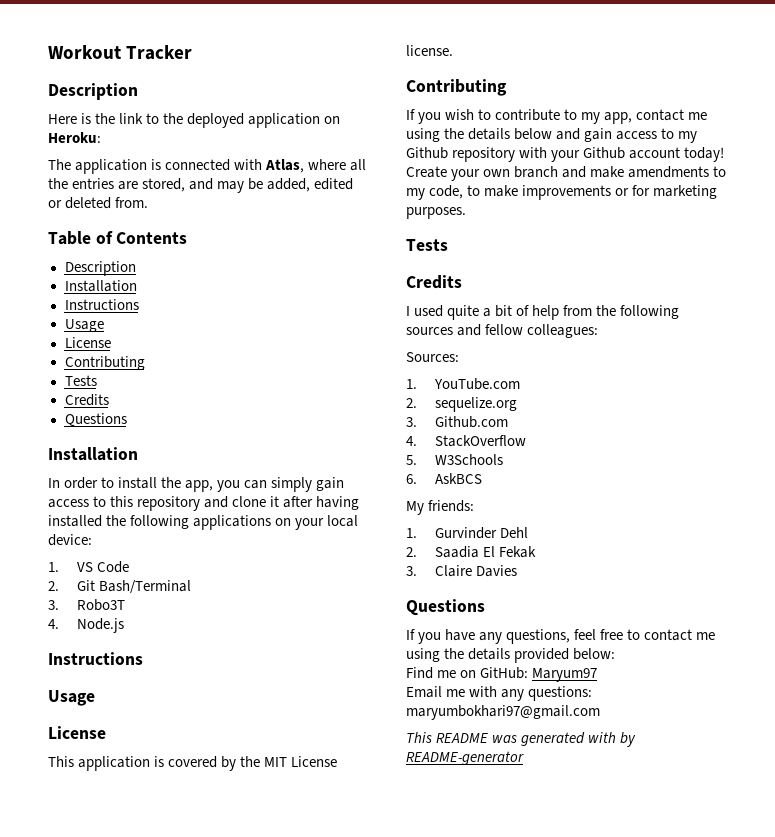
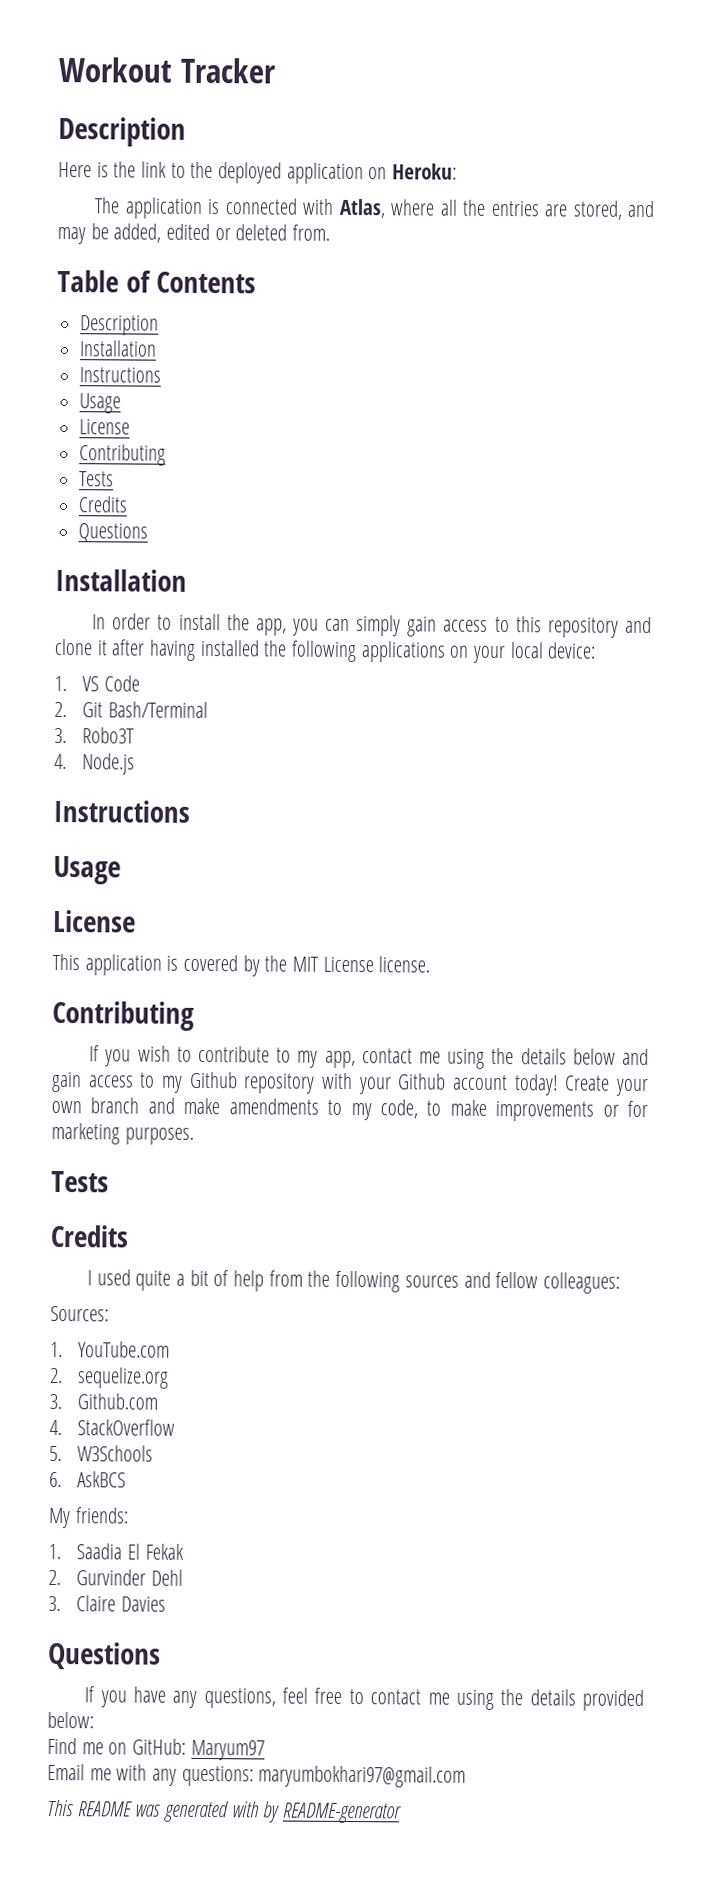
- 1. Gurvinder Dehl
- 2. Saadia El Fekak
+ 1. Saadia El Fekak
+ 2. Gurvinder Dehl

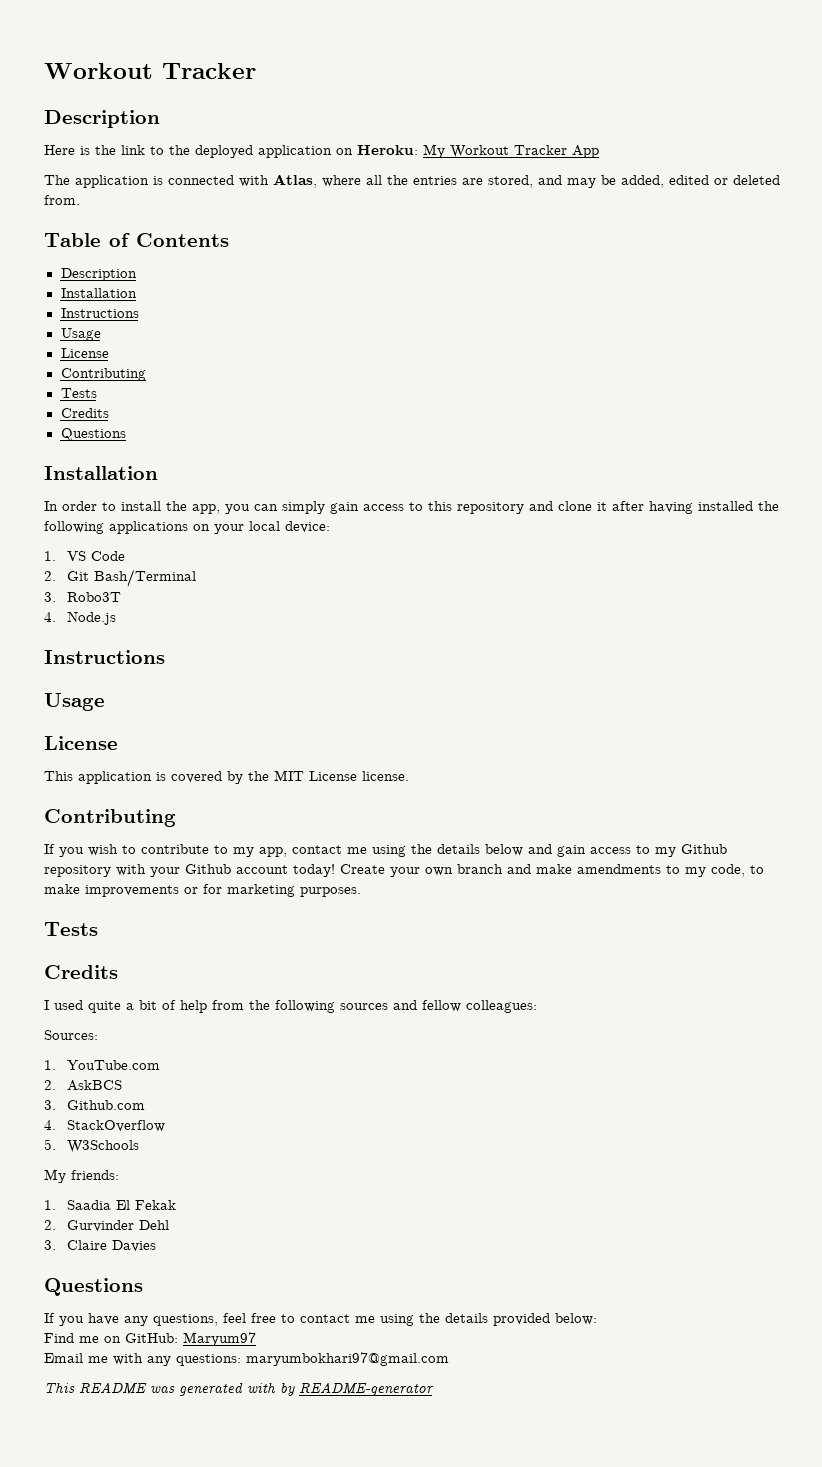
- Here is the link to the deployed application on Heroku:
+ Here is the link to the deployed application on Heroku: My Workout Tracker App
- 2. sequelize.org
+ 2. AskBCS
- 6. AskBCS

